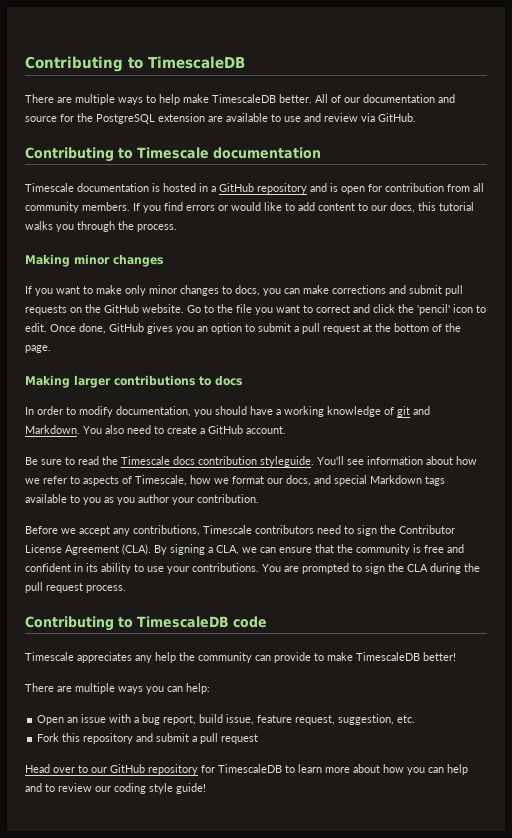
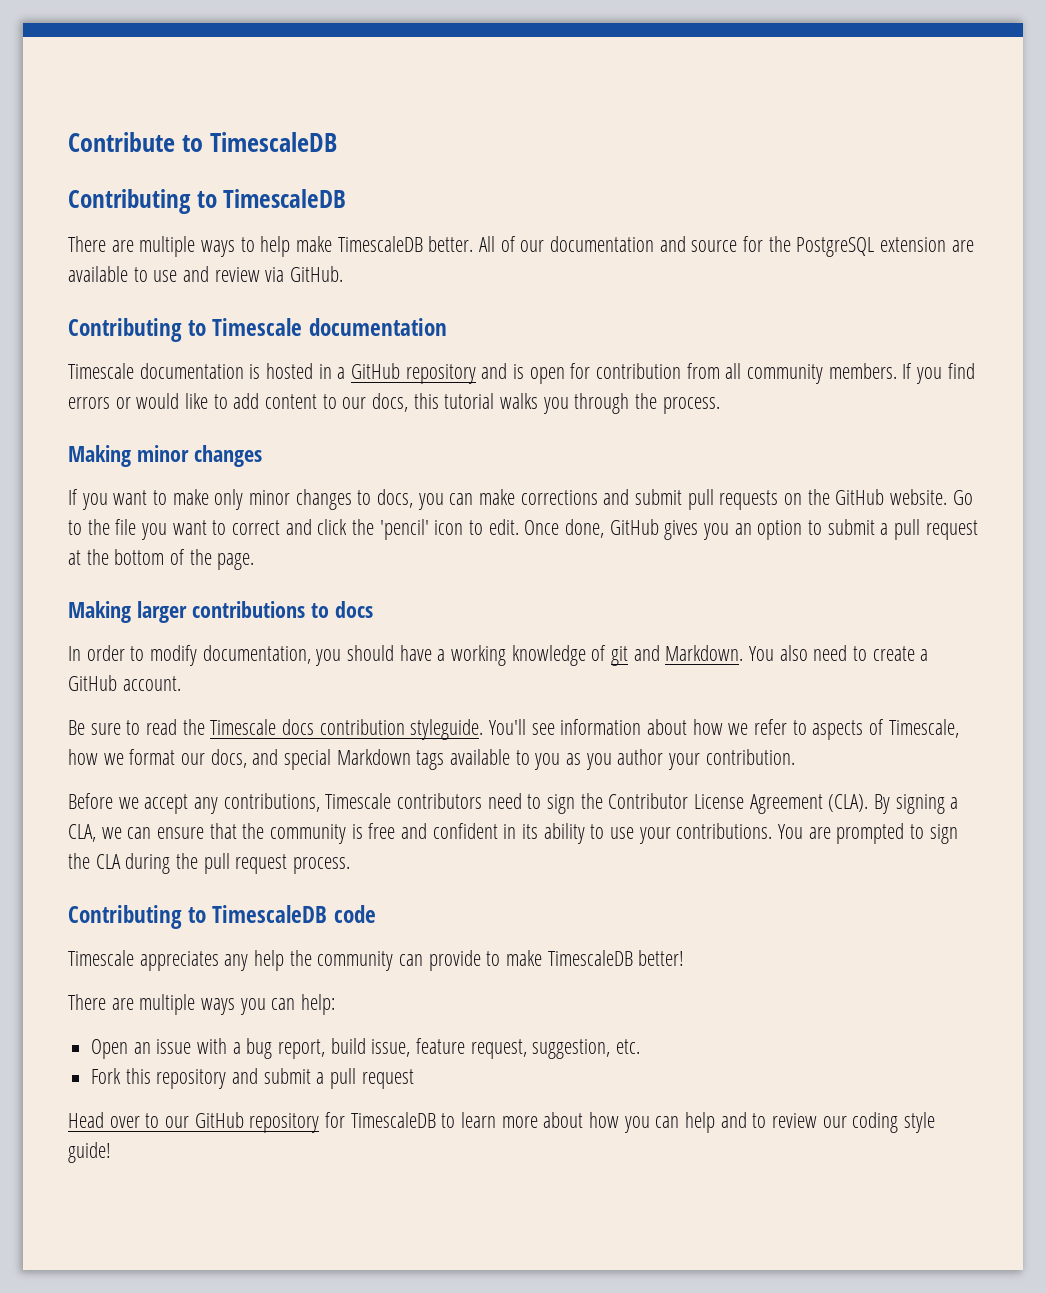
+ Contribute to TimescaleDB

